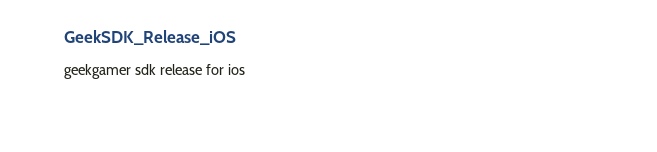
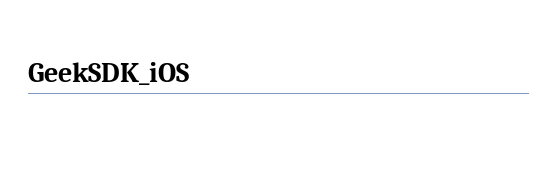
- GeekSDK_Release_iOS
- geekgamer sdk release for ios
+ GeekSDK_iOS

